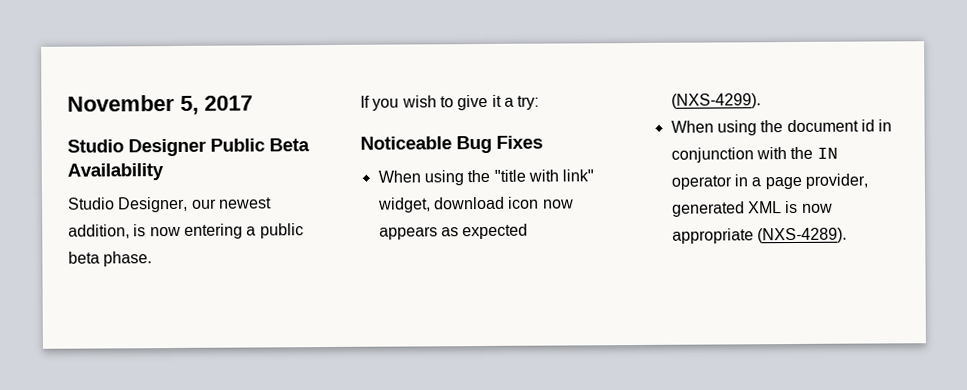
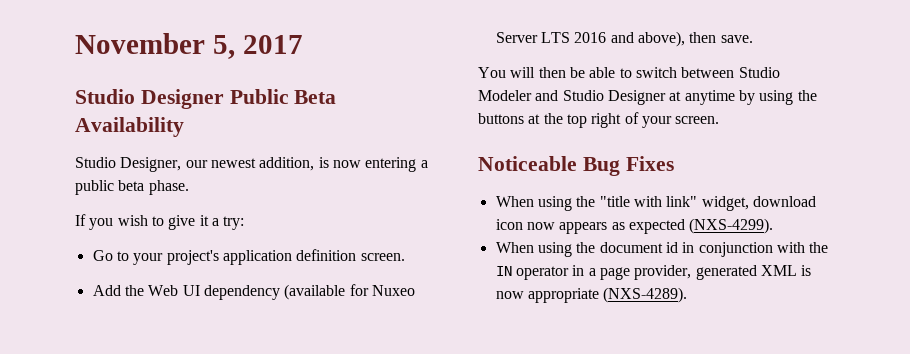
+ Go to your project's application definition screen.
+ Add the Web UI dependency (available for Nuxeo Server LTS 2016 and above), then save.
+ You will then be able to switch between Studio Modeler and Studio Designer at anytime by using the buttons at the top right of your screen.

